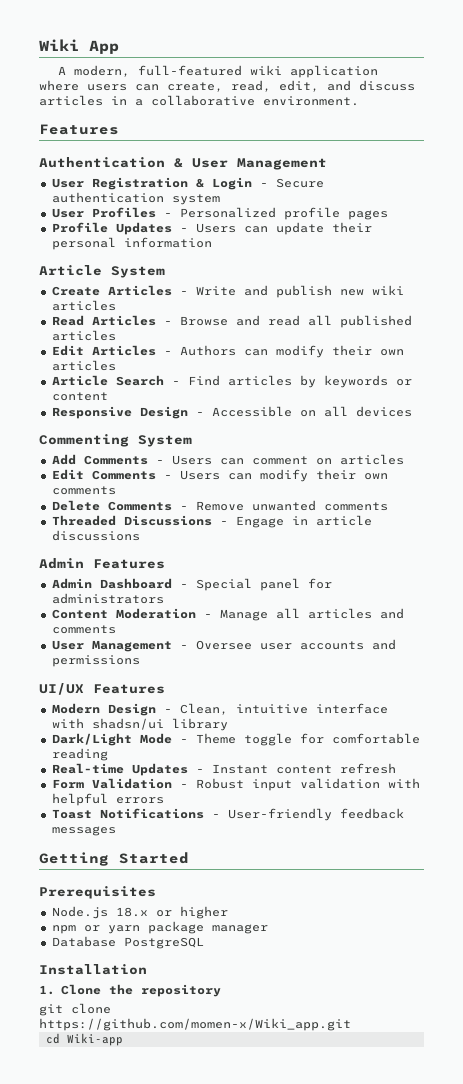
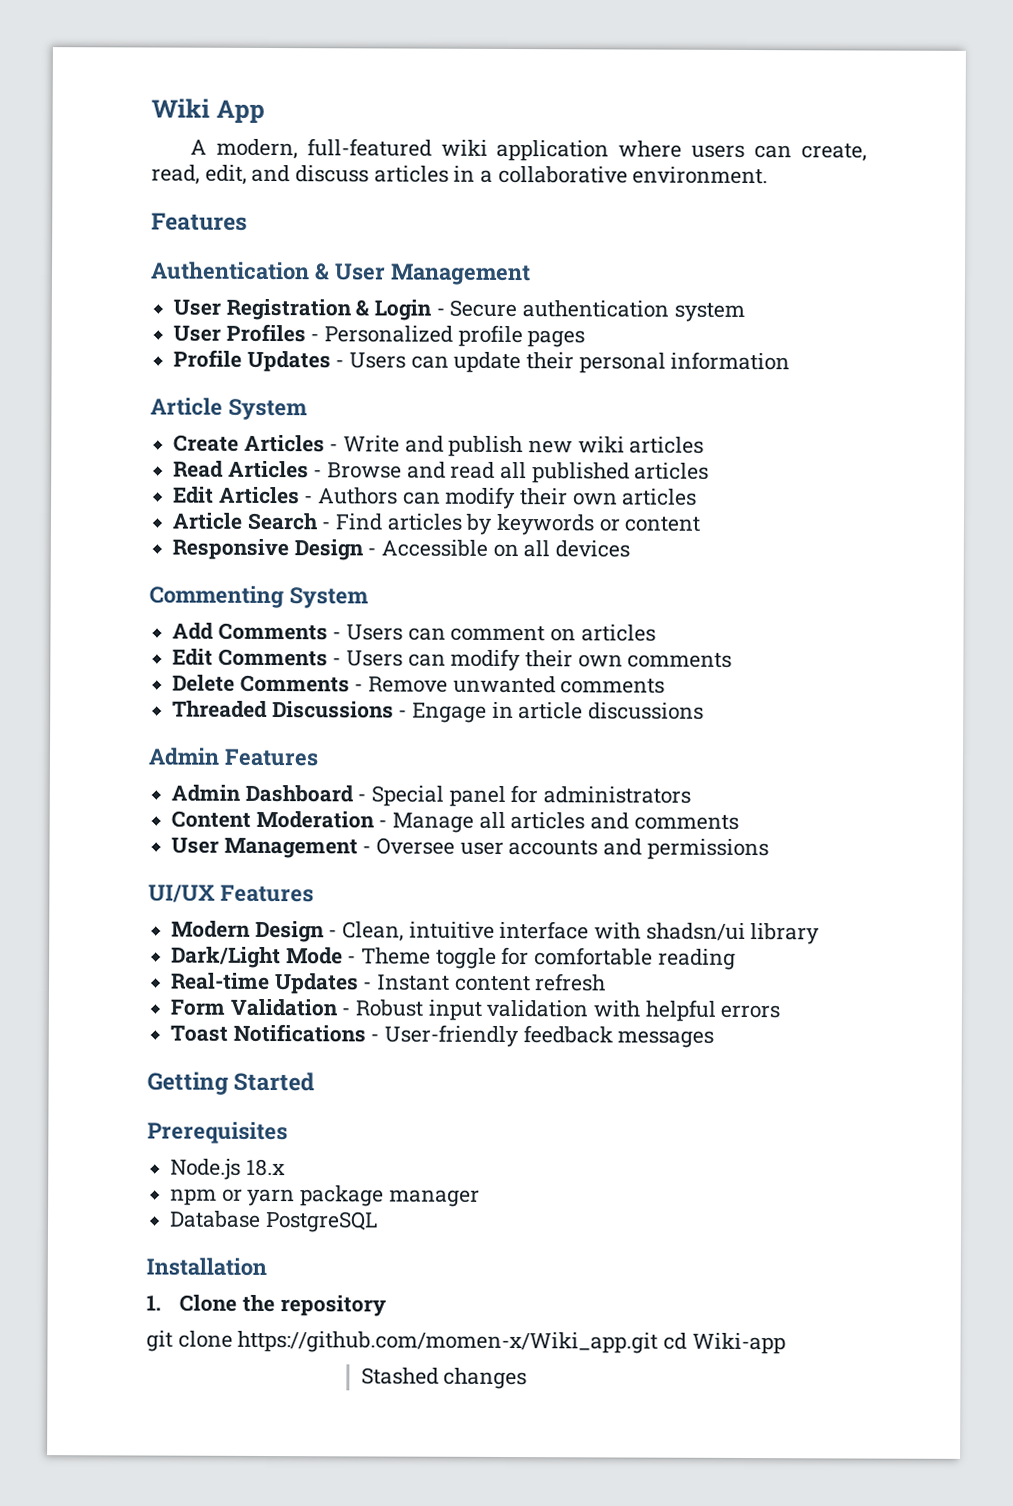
- Node.js 18.x or higher
+ Node.js 18.x
- git clone https://github.com/momen-x/Wiki_app.git
- cd Wiki-app
+ git clone https://github.com/momen-x/Wiki_app.git cd Wiki-app
+ Stashed changes

